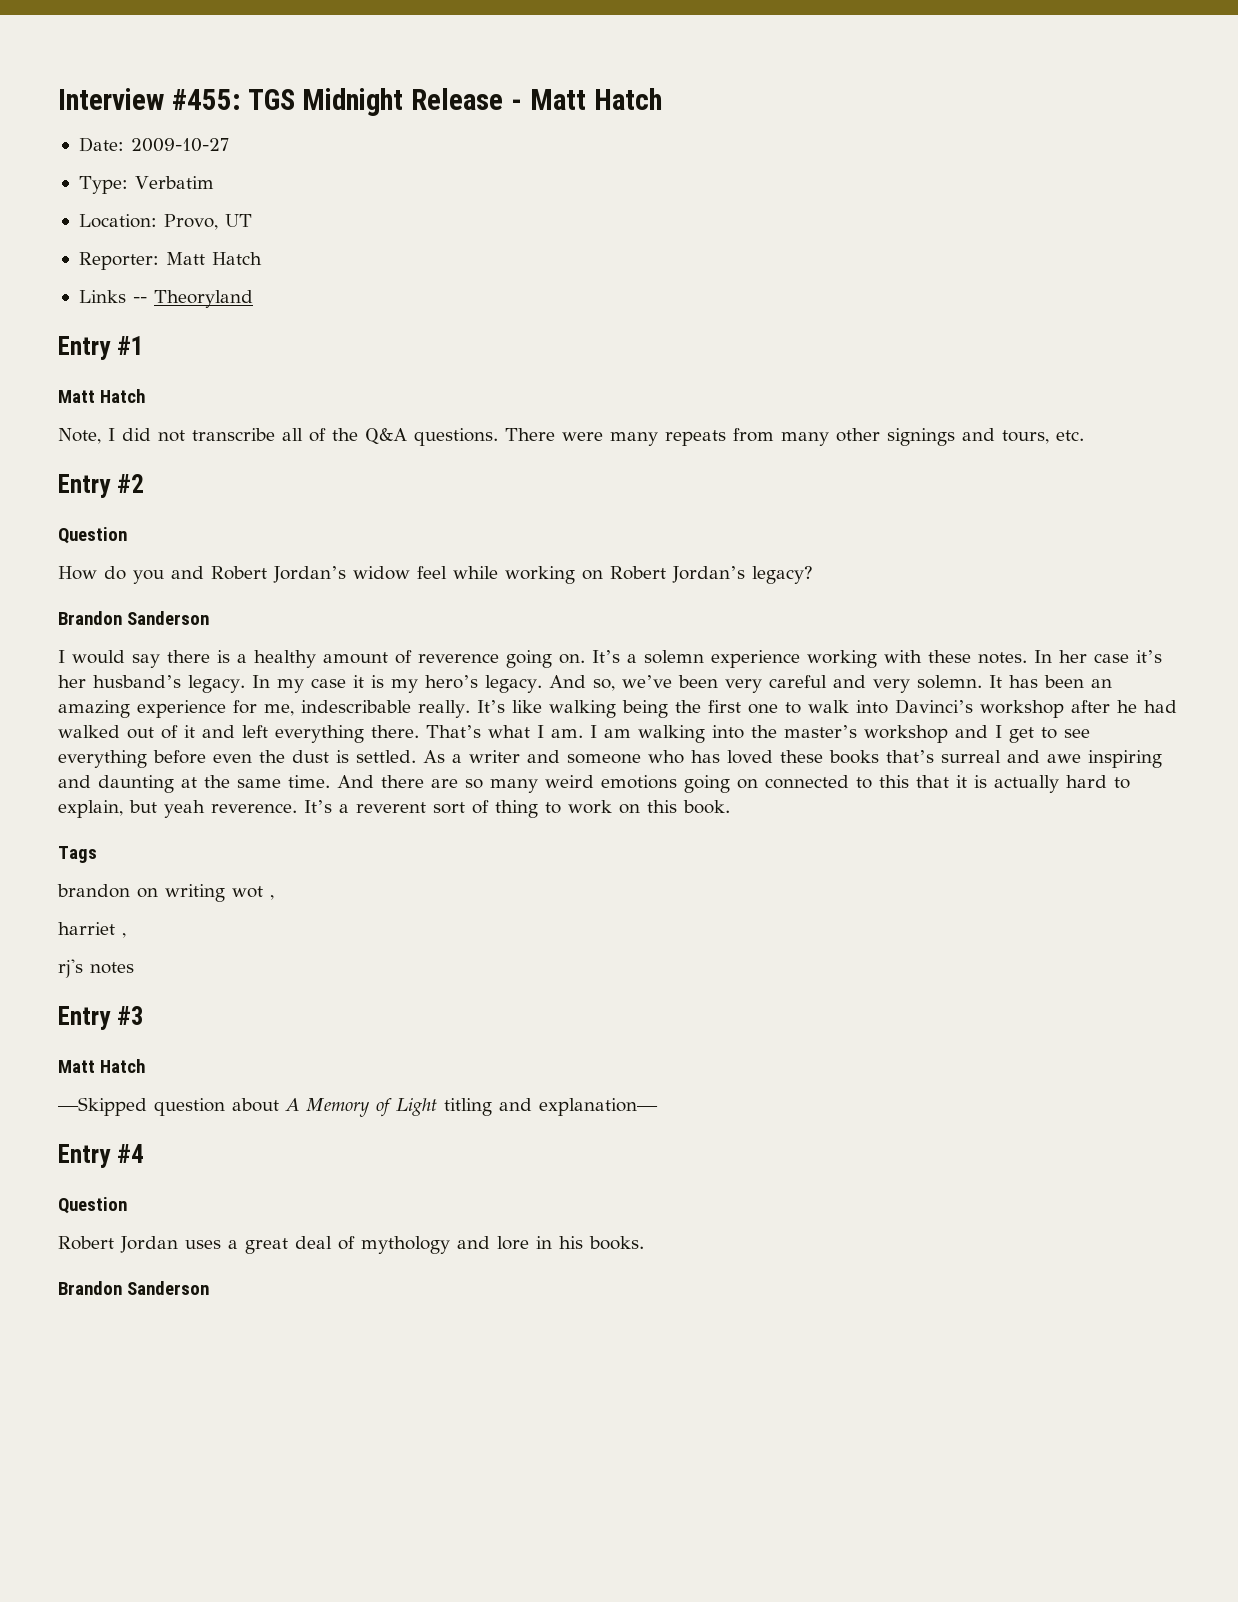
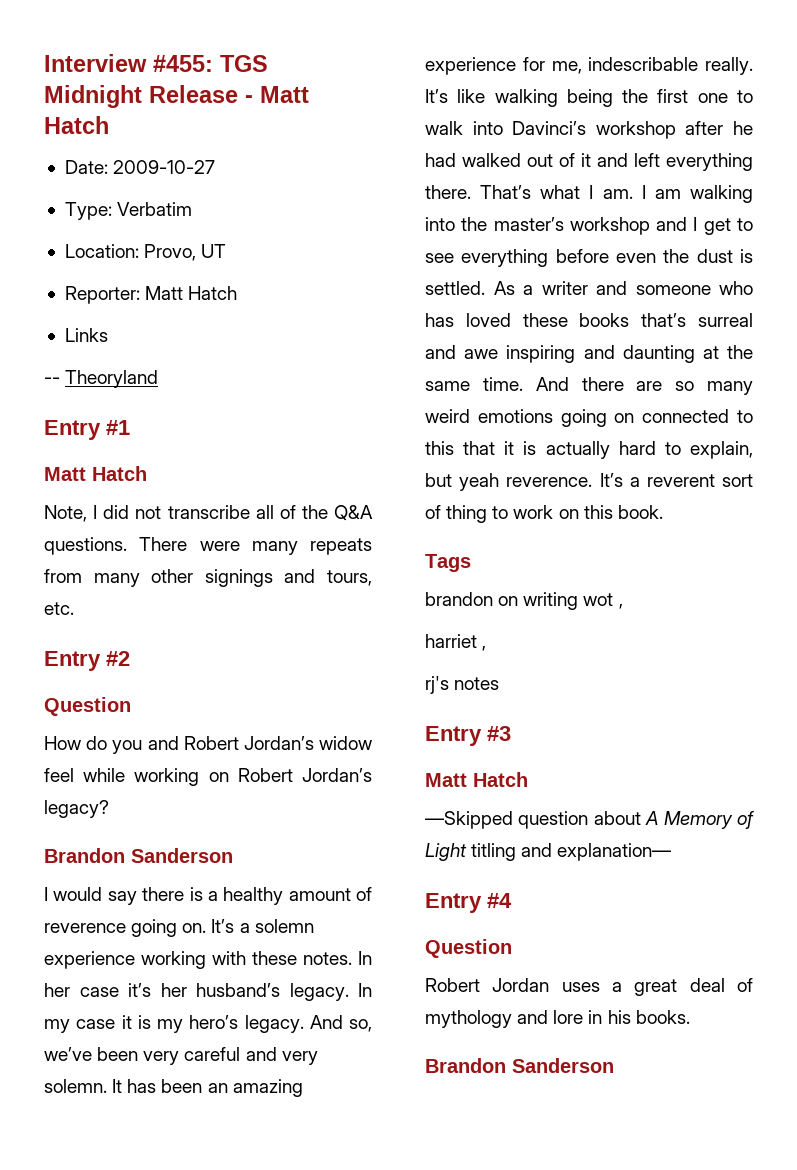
- Links -- Theoryland
+ Links
+ -- Theoryland

